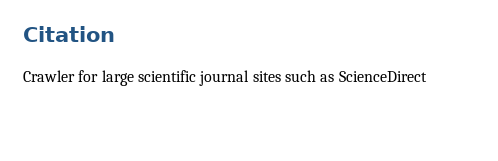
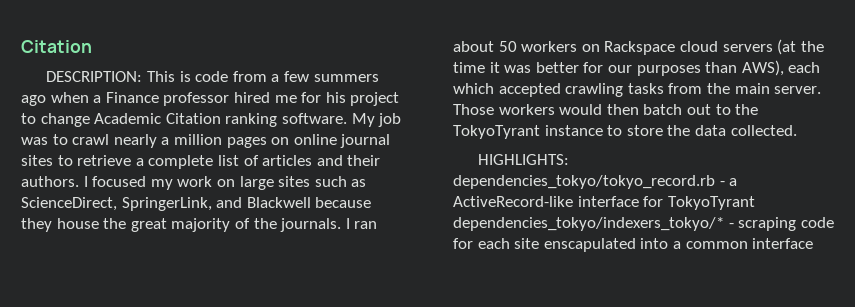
- Crawler for large scientific journal sites such as ScienceDirect
+ DESCRIPTION: This is code from a few summers ago when a Finance professor hired me for his project to change Academic Citation ranking software. My job was to crawl nearly a million pages on online journal sites to retrieve a complete list of articles and their authors. I focused my work on large sites such as ScienceDirect, SpringerLink, and Blackwell because they house the great majority of the journals. I ran about 50 workers on Rackspace cloud servers (at the time it was better for our purposes than AWS), each which accepted crawling tasks from the main server. Those workers would then batch out to the TokyoTyrant instance to store the data collected.
+ HIGHLIGHTS: dependencies_tokyo/tokyo_record.rb - a ActiveRecord-like interface for TokyoTyrant dependencies_tokyo/indexers_tokyo/* - scraping code for each site enscapulated into a common interface

